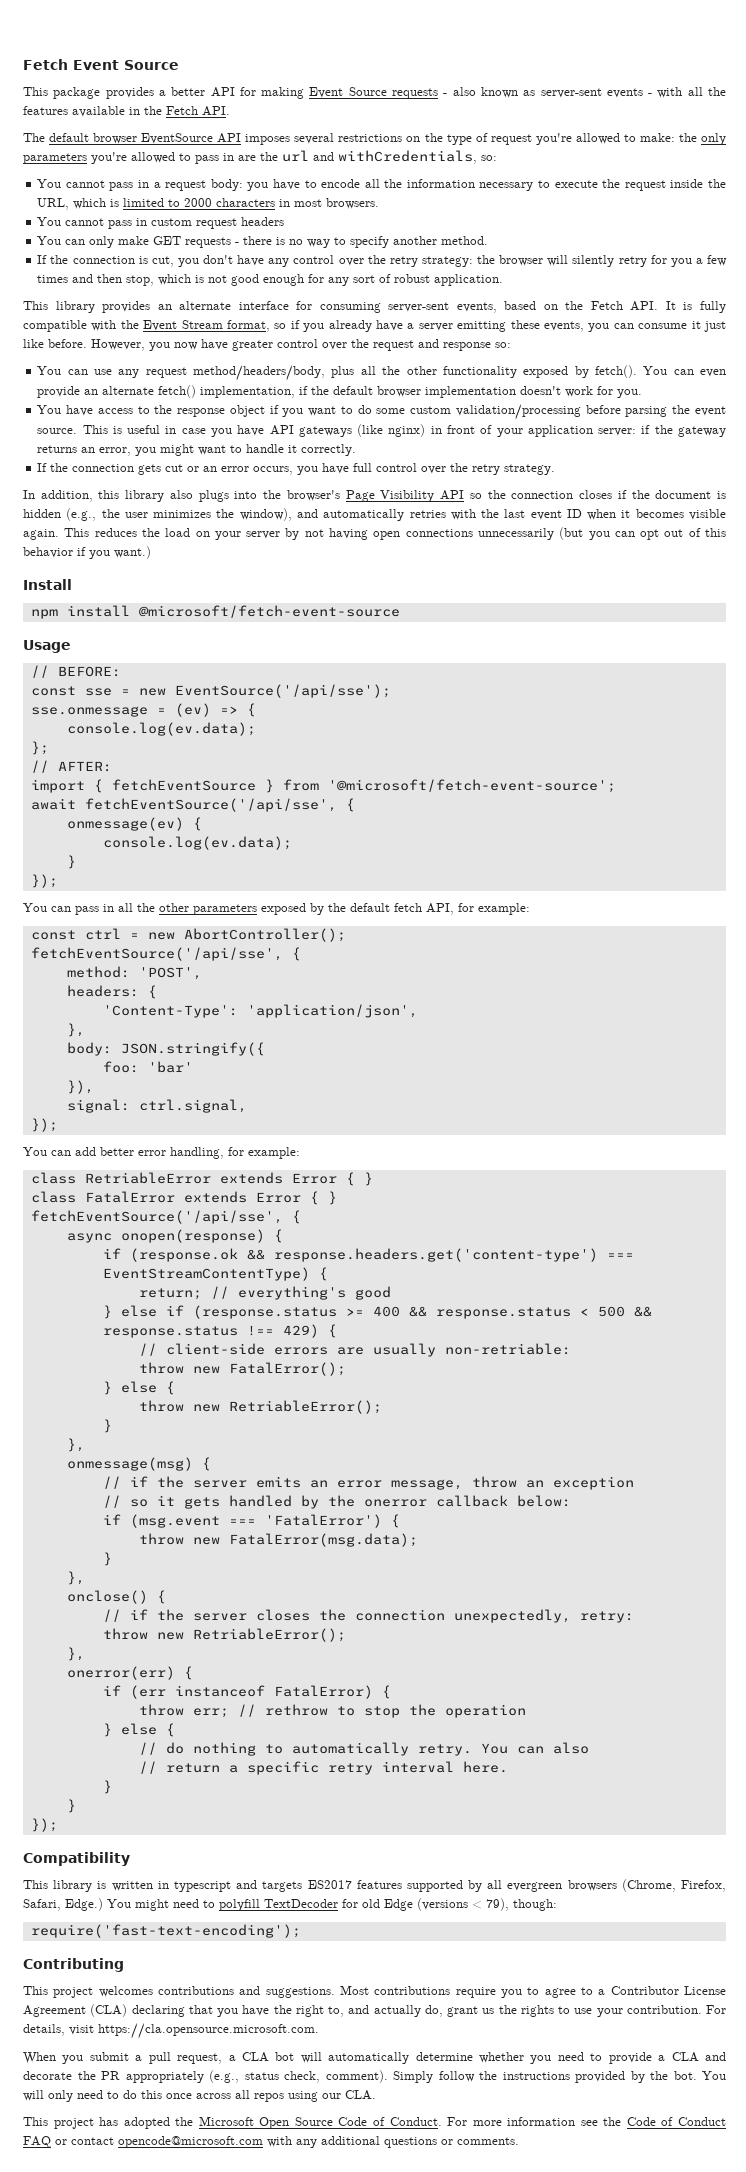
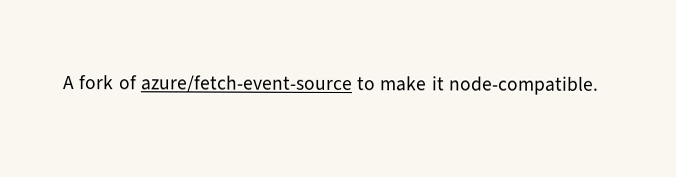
- Fetch Event Source
- This package provides a better API for making Event Source requests - also known as server-sent events - with all the features available in the Fetch API.
- The default browser EventSource API imposes several restrictions on the type of request you're allowed to make: the only parameters you're allowed to pass in are the url and withCredentials, so:
- You cannot pass in a request body: you have to encode all the information necessary to execute the request inside the URL, which is limited to 2000 characters in most browsers.
- You cannot pass in custom request headers
- You can only make GET requests - there is no way to specify another method.
- If the connection is cut, you don't have any control over the retry strategy: the browser will silently retry for you a few times and then stop, which is not good enough for any sort of robust application.
- This library provides an alternate interface for consuming server-sent events, based on the Fetch API. It is fully compatible with the Event Stream format, so if you already have a server emitting these events, you can consume it just like before. However, you now have greater control over the request and response so:
- You can use any request method/headers/body, plus all the other functionality exposed by fetch(). You can even provide an alternate fetch() implementation, if the default browser implementation doesn't work for you.
- You have access to the response object if you want to do some custom validation/processing before parsing the event source. This is useful in case you have API gateways (like nginx) in front of your application server: if the gateway returns an error, you might want to handle it correctly.
- If the connection gets cut or an error occurs, you have full control over the retry strategy.
- In addition, this library also plugs into the browser's Page Visibility API so the connection closes if the document is hidden (e.g., the user minimizes the window), and automatically retries with the last event ID when it becomes visible again. This reduces the load on your server by not having open connections unnecessarily (but you can opt out of this behavior if you want.)
- Install
- npm install @microsoft/fetch-event-source
- Usage
- // BEFORE:
- const sse = new EventSource('/api/sse');
- sse.onmessage = (ev) => {
- console.log(ev.data);
- };
- // AFTER:
- import { fetchEventSource } from '@microsoft/fetch-event-source';
- await fetchEventSource('/api/sse', {
- onmessage(ev) {
- console.log(ev.data);
- }
- });
- You can pass in all the other parameters exposed by the default fetch API, for example:
- const ctrl = new AbortController();
- fetchEventSource('/api/sse', {
- method: 'POST',
- headers: {
- 'Content-Type': 'application/json',
- },
- body: JSON.stringify({
- foo: 'bar'
- }),
- signal: ctrl.signal,
- });
- You can add better error handling, for example:
- class RetriableError extends Error { }
- class FatalError extends Error { }
- fetchEventSource('/api/sse', {
- async onopen(response) {
- if (response.ok && response.headers.get('content-type') === EventStreamContentType) {
- return; // everything's good
- } else if (response.status >= 400 && response.status < 500 && response.status !== 429) {
- // client-side errors are usually non-retriable:
- throw new FatalError();
- } else {
- throw new RetriableError();
- }
- },
- onmessage(msg) {
- // if the server emits an error message, throw an exception
- // so it gets handled by the onerror callback below:
- if (msg.event === 'FatalError') {
- throw new FatalError(msg.data);
- }
- },
- onclose() {
- // if the server closes the connection unexpectedly, retry:
- throw new RetriableError();
- },
- onerror(err) {
- if (err instanceof FatalError) {
- throw err; // rethrow to stop the operation
- } else {
- // do nothing to automatically retry. You can also
- // return a specific retry interval here.
- }
- }
- });
- Compatibility
- This library is written in typescript and targets ES2017 features supported by all evergreen browsers (Chrome, Firefox, Safari, Edge.) You might need to polyfill TextDecoder for old Edge (versions < 79), though:
- require('fast-text-encoding');
- Contributing
- This project welcomes contributions and suggestions. Most contributions require you to agree to a Contributor License Agreement (CLA) declaring that you have the right to, and actually do, grant us the rights to use your contribution. For details, visit https://cla.opensource.microsoft.com.
- When you submit a pull request, a CLA bot will automatically determine whether you need to provide a CLA and decorate the PR appropriately (e.g., status check, comment). Simply follow the instructions provided by the bot. You will only need to do this once across all repos using our CLA.
- This project has adopted the Microsoft Open Source Code of Conduct. For more information see the Code of Conduct FAQ or contact opencode@microsoft.com with any additional questions or comments.
+ A fork of azure/fetch-event-source to make it node-compatible.

